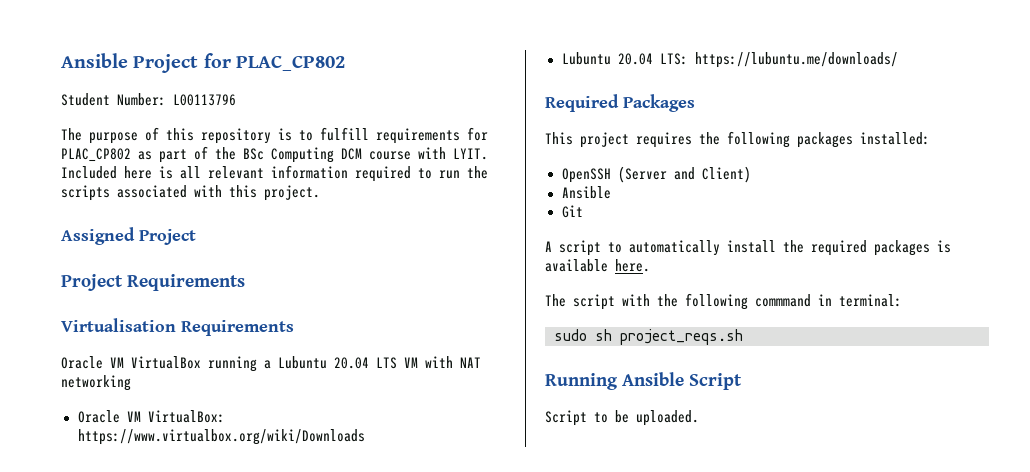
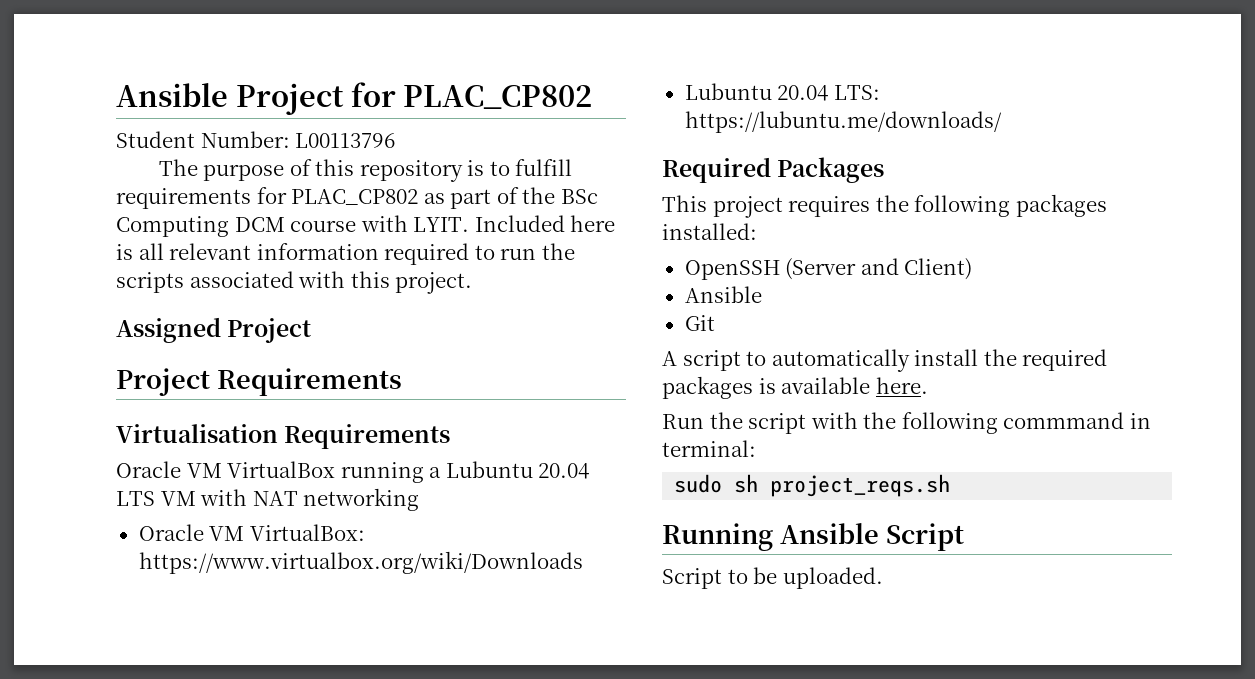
- The script with the following commmand in terminal:
+ Run the script with the following commmand in terminal:

